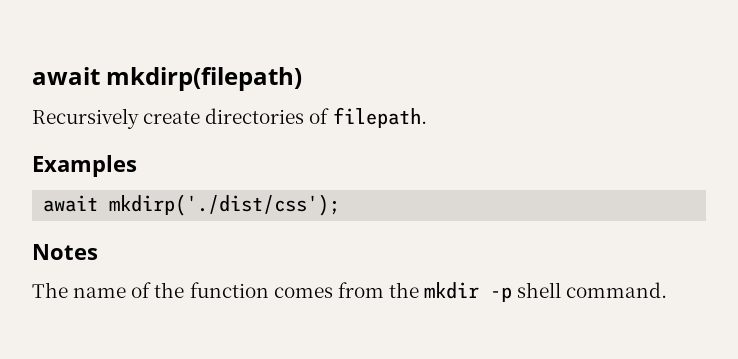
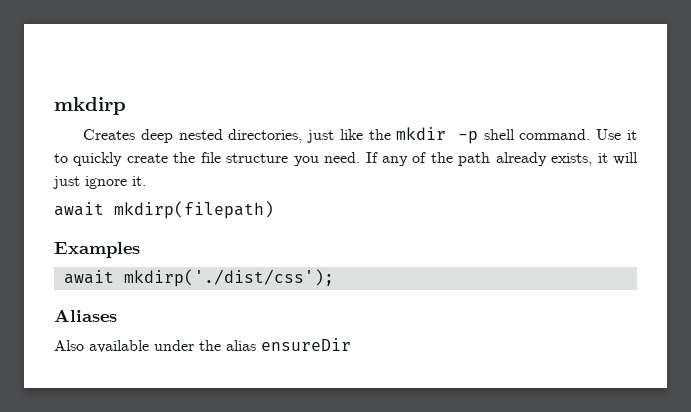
+ mkdirp
+ Creates deep nested directories, just like the mkdir -p shell command. Use it to quickly create the file structure you need. If any of the path already exists, it will just ignore it.
  await mkdirp(filepath)
- Recursively create directories of filepath.
  Examples
  await mkdirp('./dist/css');
- Notes
- The name of the function comes from the mkdir -p shell command.
+ Aliases
+ Also available under the alias ensureDir

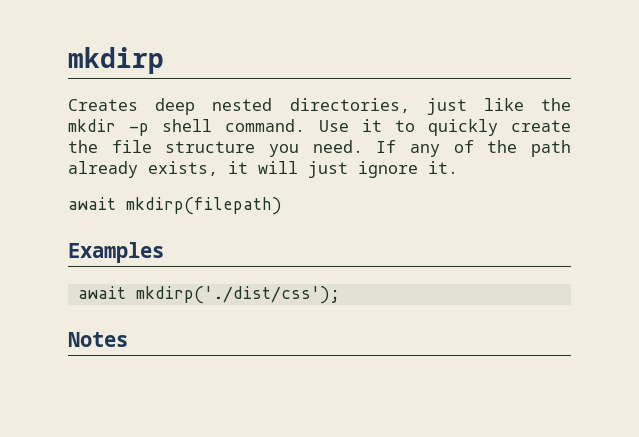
- Aliases
- Also available under the alias ensureDir
+ Notes

